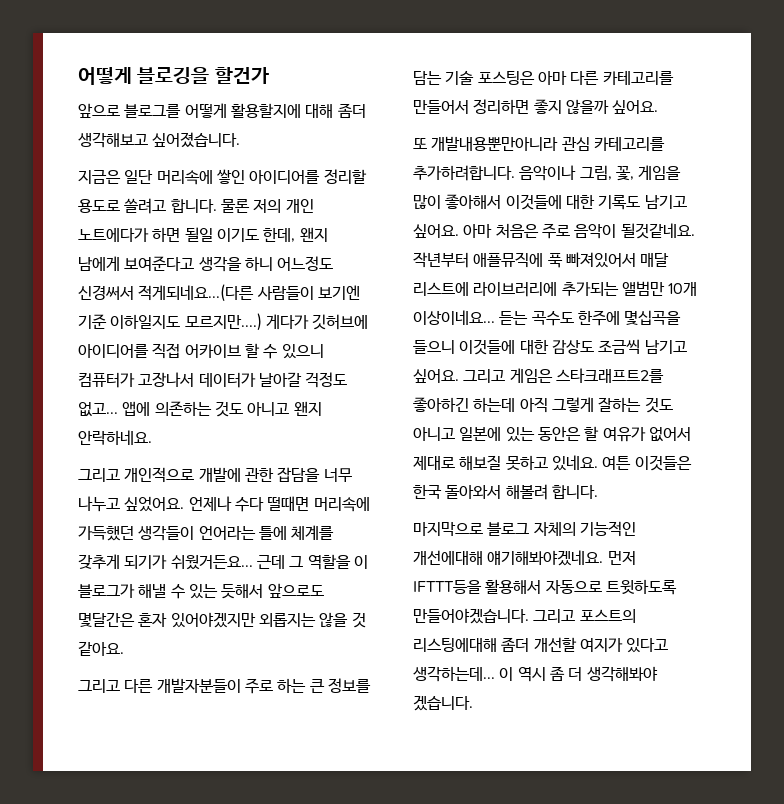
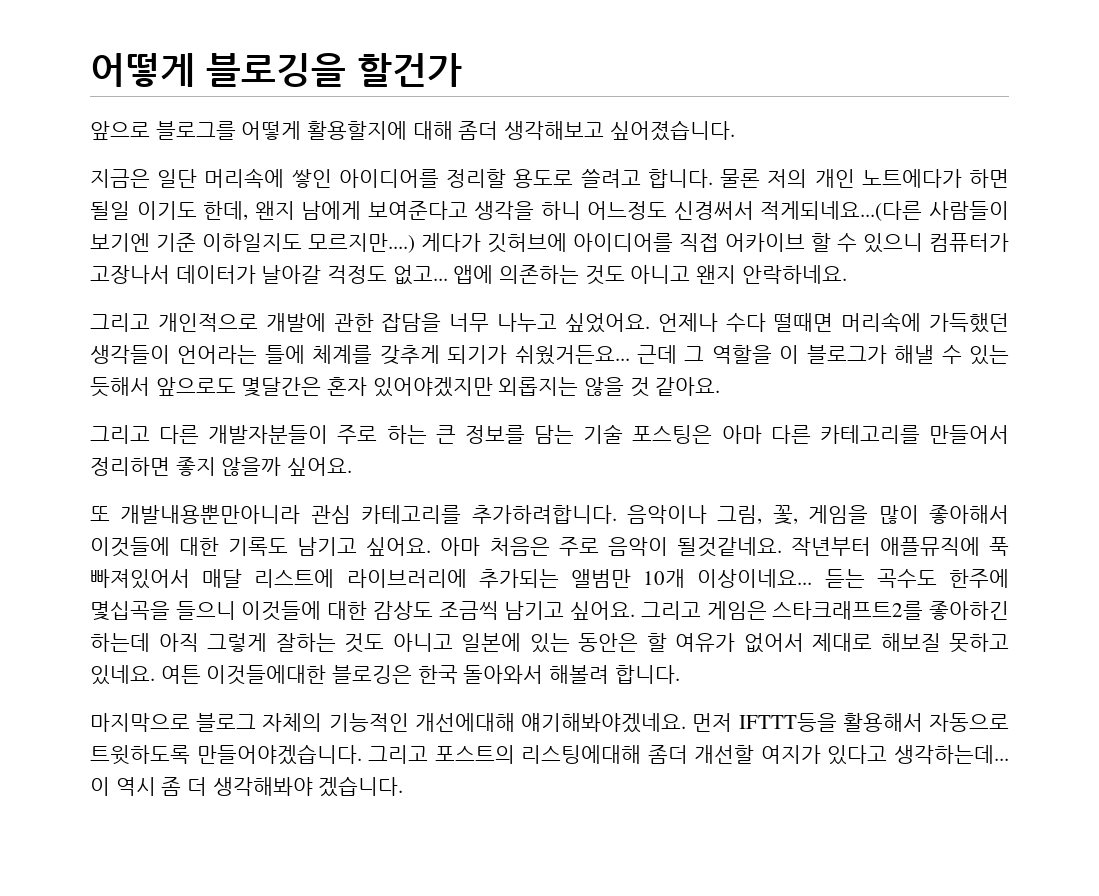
- 여튼 이것들은 한국 돌아와서 해볼려 합니다.
+ 여튼 이것들에대한 블로깅은 한국 돌아와서 해볼려 합니다.

